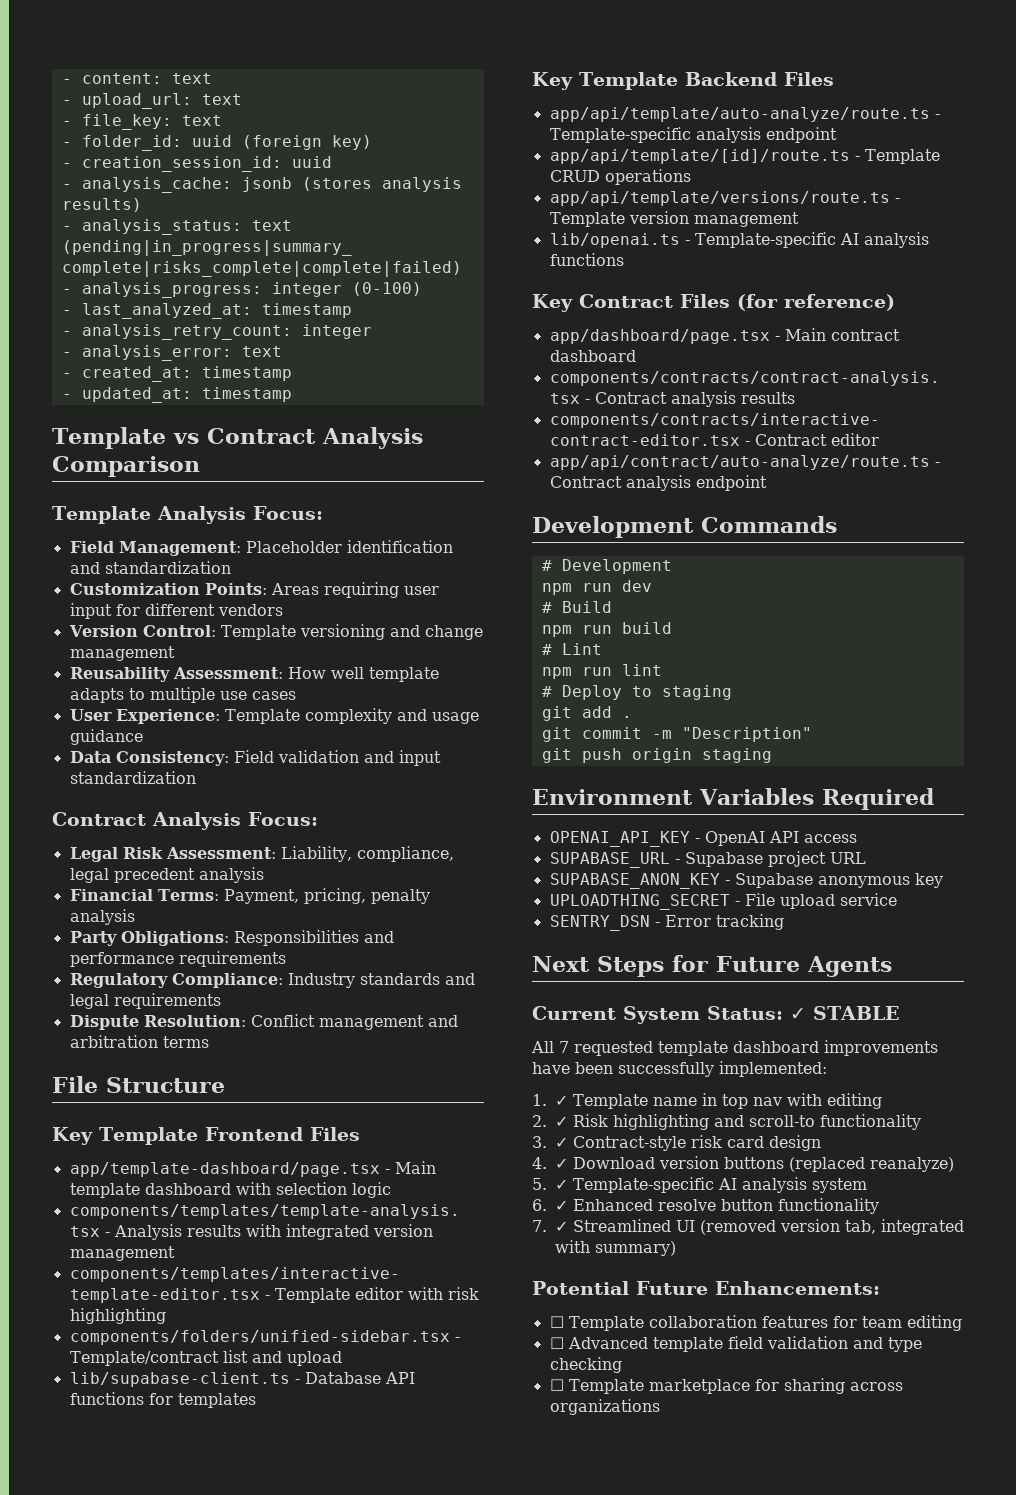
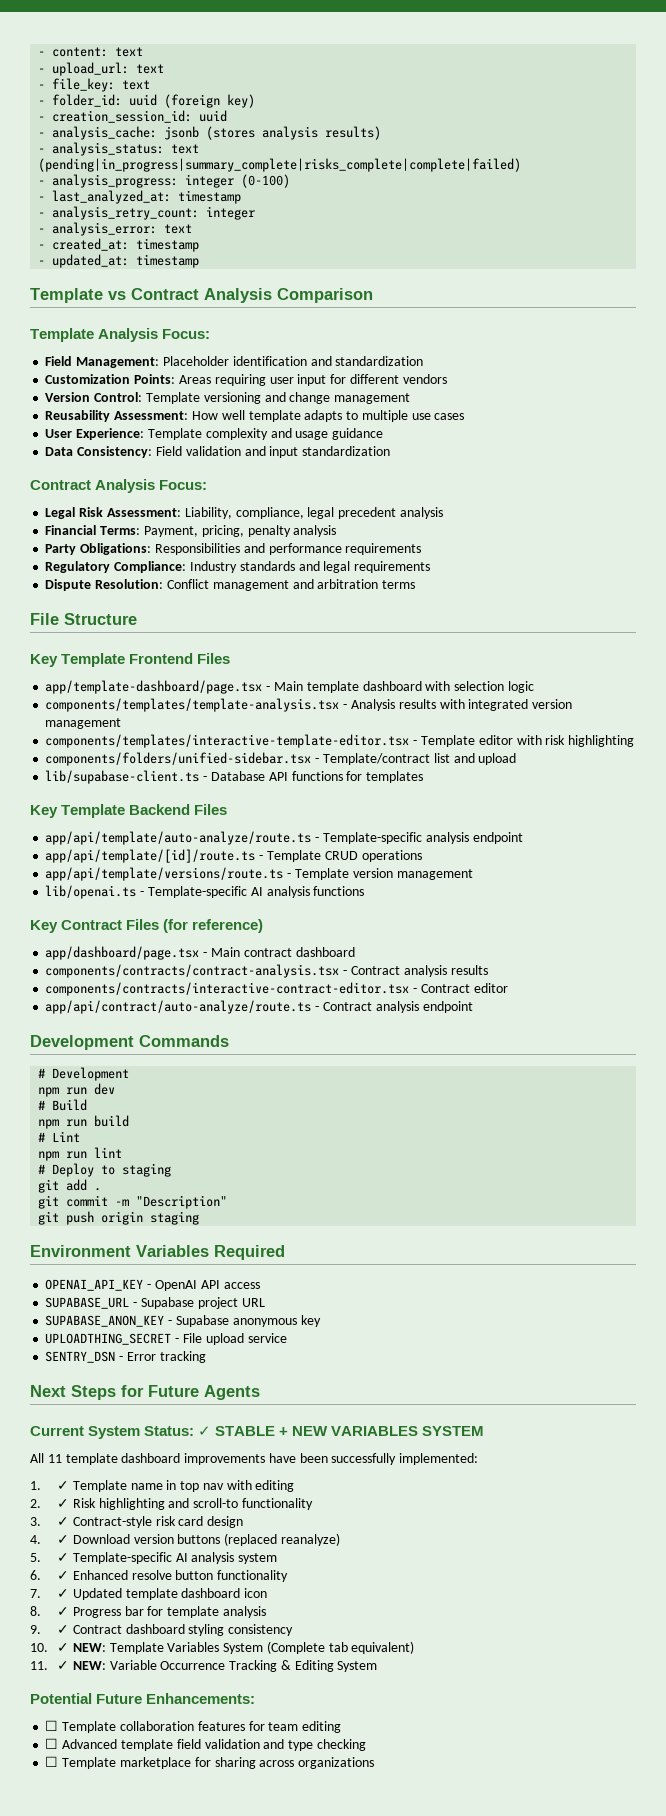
- Current System Status: ✓ STABLE
+ Current System Status: ✓ STABLE + NEW VARIABLES SYSTEM
- All 7 requested template dashboard improvements have been successfully implemented:
+ All 11 template dashboard improvements have been successfully implemented:
- 7. ✓ Streamlined UI (removed version tab, integrated with summary)
+ 7. ✓ Updated template dashboard icon
+ 8. ✓ Progress bar for template analysis
+ 9. ✓ Contract dashboard styling consistency
+ 10. ✓ NEW: Template Variables System (Complete tab equivalent)
+ 11. ✓ NEW: Variable Occurrence Tracking & Editing System

